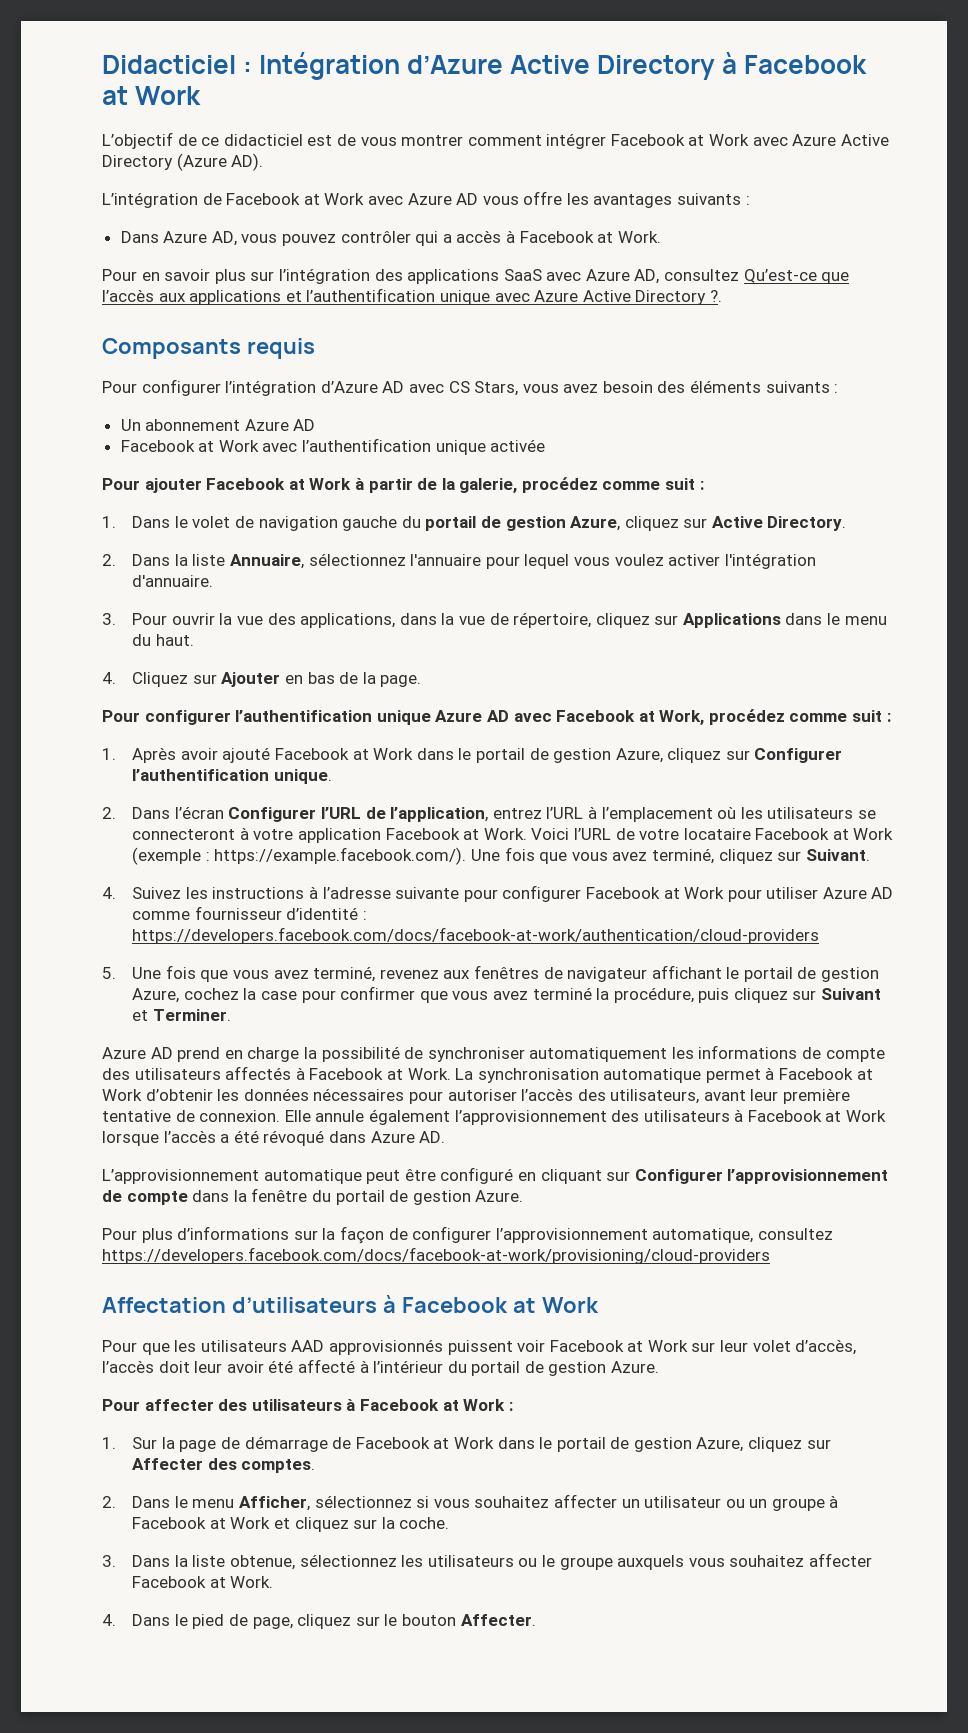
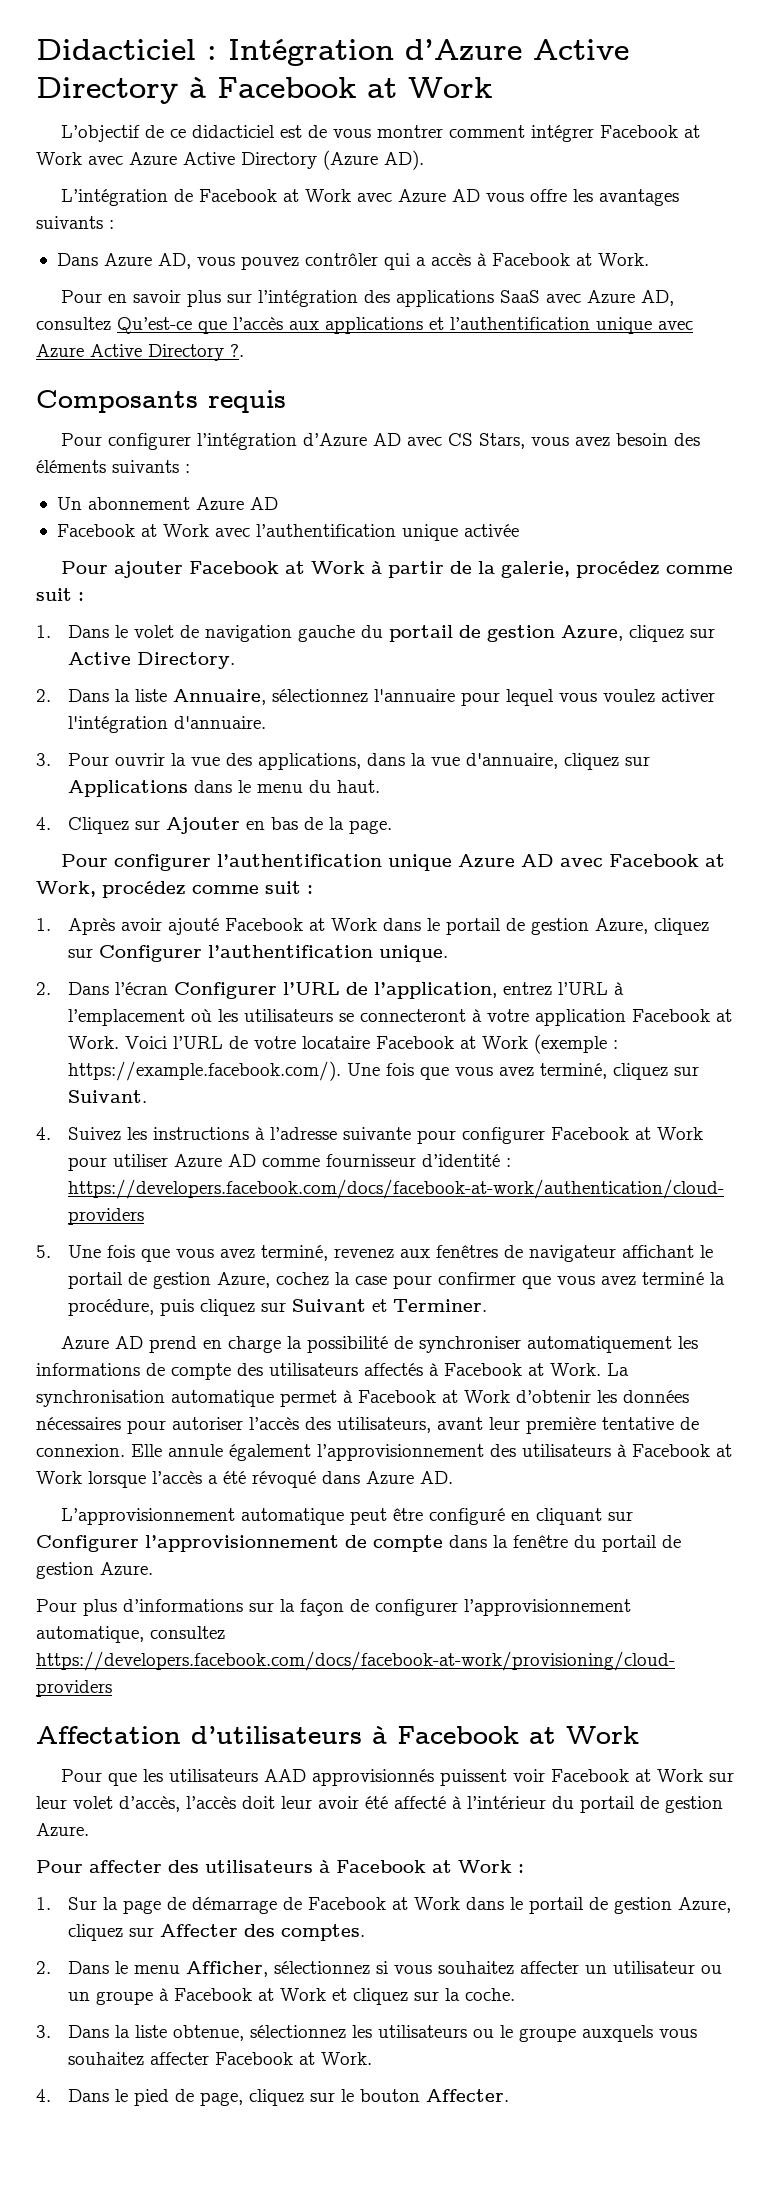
- 3. Pour ouvrir la vue des applications, dans la vue de répertoire, cliquez sur Applications dans le menu du haut.
+ 3. Pour ouvrir la vue des applications, dans la vue d'annuaire, cliquez sur Applications dans le menu du haut.

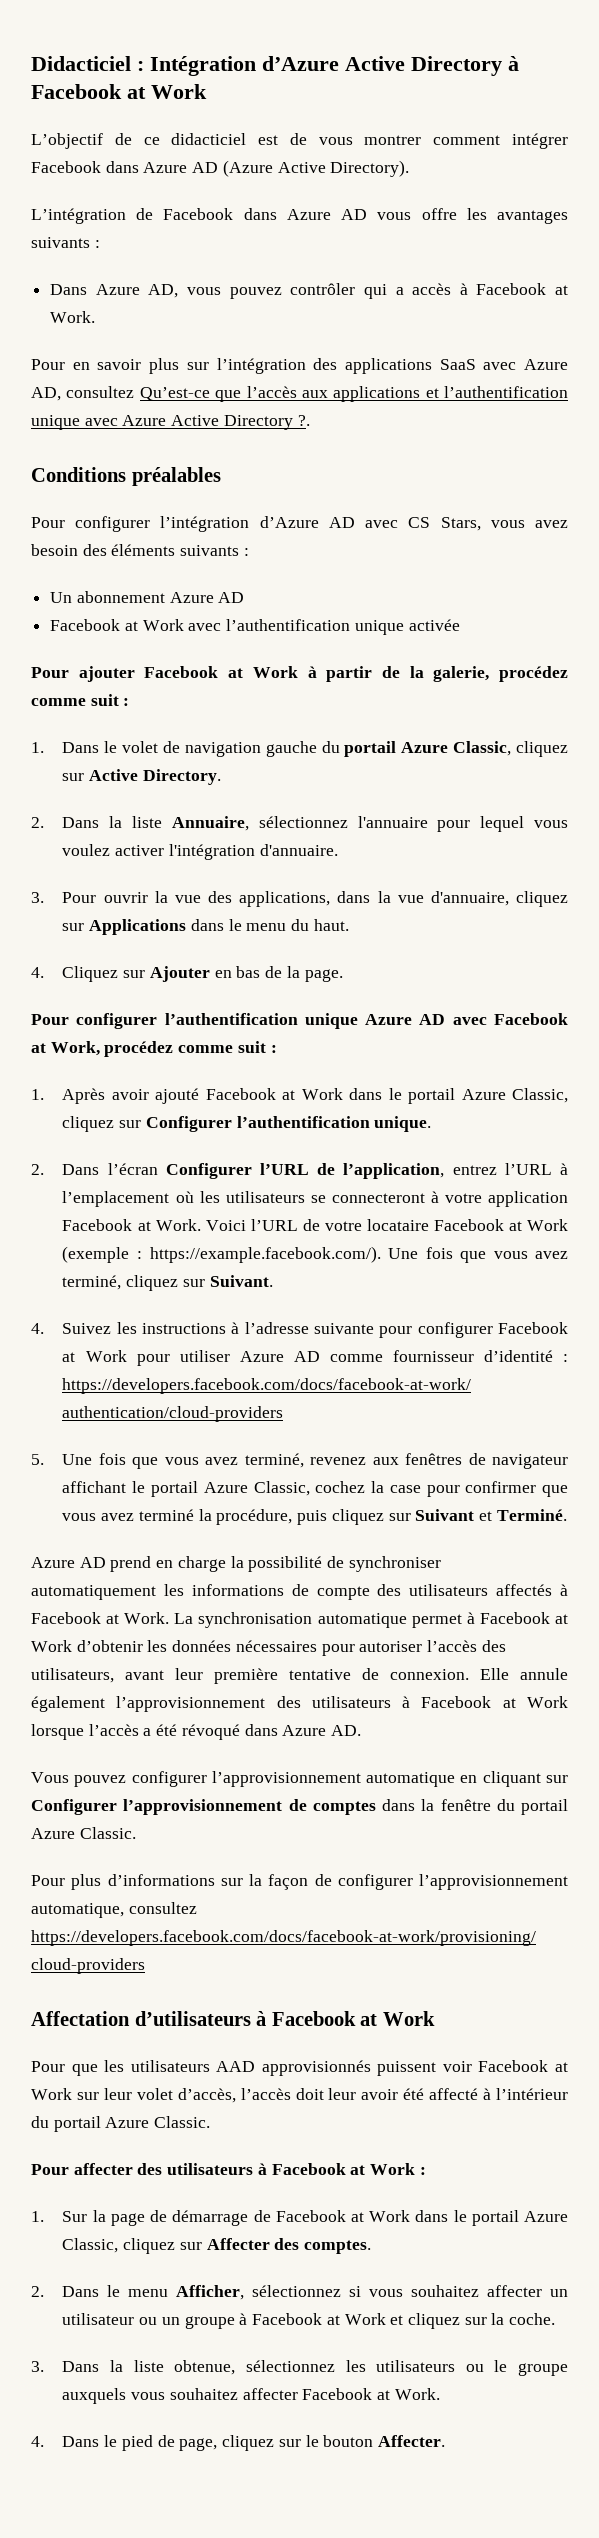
- L’objectif de ce didacticiel est de vous montrer comment intégrer Facebook at Work avec Azure Active Directory (Azure AD).
+ L’objectif de ce didacticiel est de vous montrer comment intégrer Facebook dans Azure AD (Azure Active Directory).
- L’intégration de Facebook at Work avec Azure AD vous offre les avantages suivants :
+ L’intégration de Facebook dans Azure AD vous offre les avantages suivants :
- Composants requis
+ Conditions préalables
- 1. Dans le volet de navigation gauche du portail de gestion Azure, cliquez sur Active Directory.
+ 1. Dans le volet de navigation gauche du portail Azure Classic, cliquez sur Active Directory.
- 1. Après avoir ajouté Facebook at Work dans le portail de gestion Azure, cliquez sur Configurer l’authentification unique.
+ 1. Après avoir ajouté Facebook at Work dans le portail Azure Classic, cliquez sur Configurer l’authentification unique.
- 5. Une fois que vous avez terminé, revenez aux fenêtres de navigateur affichant le portail de gestion Azure, cochez la case pour confirmer que vous avez terminé la procédure, puis cliquez sur Suivant et Terminer.
+ 5. Une fois que vous avez terminé, revenez aux fenêtres de navigateur affichant le portail Azure Classic, cochez la case pour confirmer que vous avez terminé la procédure, puis cliquez sur Suivant et Terminé.
- L’approvisionnement automatique peut être configuré en cliquant sur Configurer l’approvisionnement de compte dans la fenêtre du portail de gestion Azure.
+ Vous pouvez configurer l’approvisionnement automatique en cliquant sur Configurer l’approvisionnement de comptes dans la fenêtre du portail Azure Classic.
- Pour que les utilisateurs AAD approvisionnés puissent voir Facebook at Work sur leur volet d’accès, l’accès doit leur avoir été affecté à l’intérieur du portail de gestion Azure.
+ Pour que les utilisateurs AAD approvisionnés puissent voir Facebook at Work sur leur volet d’accès, l’accès doit leur avoir été affecté à l’intérieur du portail Azure Classic.
- 1. Sur la page de démarrage de Facebook at Work dans le portail de gestion Azure, cliquez sur Affecter des comptes.
+ 1. Sur la page de démarrage de Facebook at Work dans le portail Azure Classic, cliquez sur Affecter des comptes.

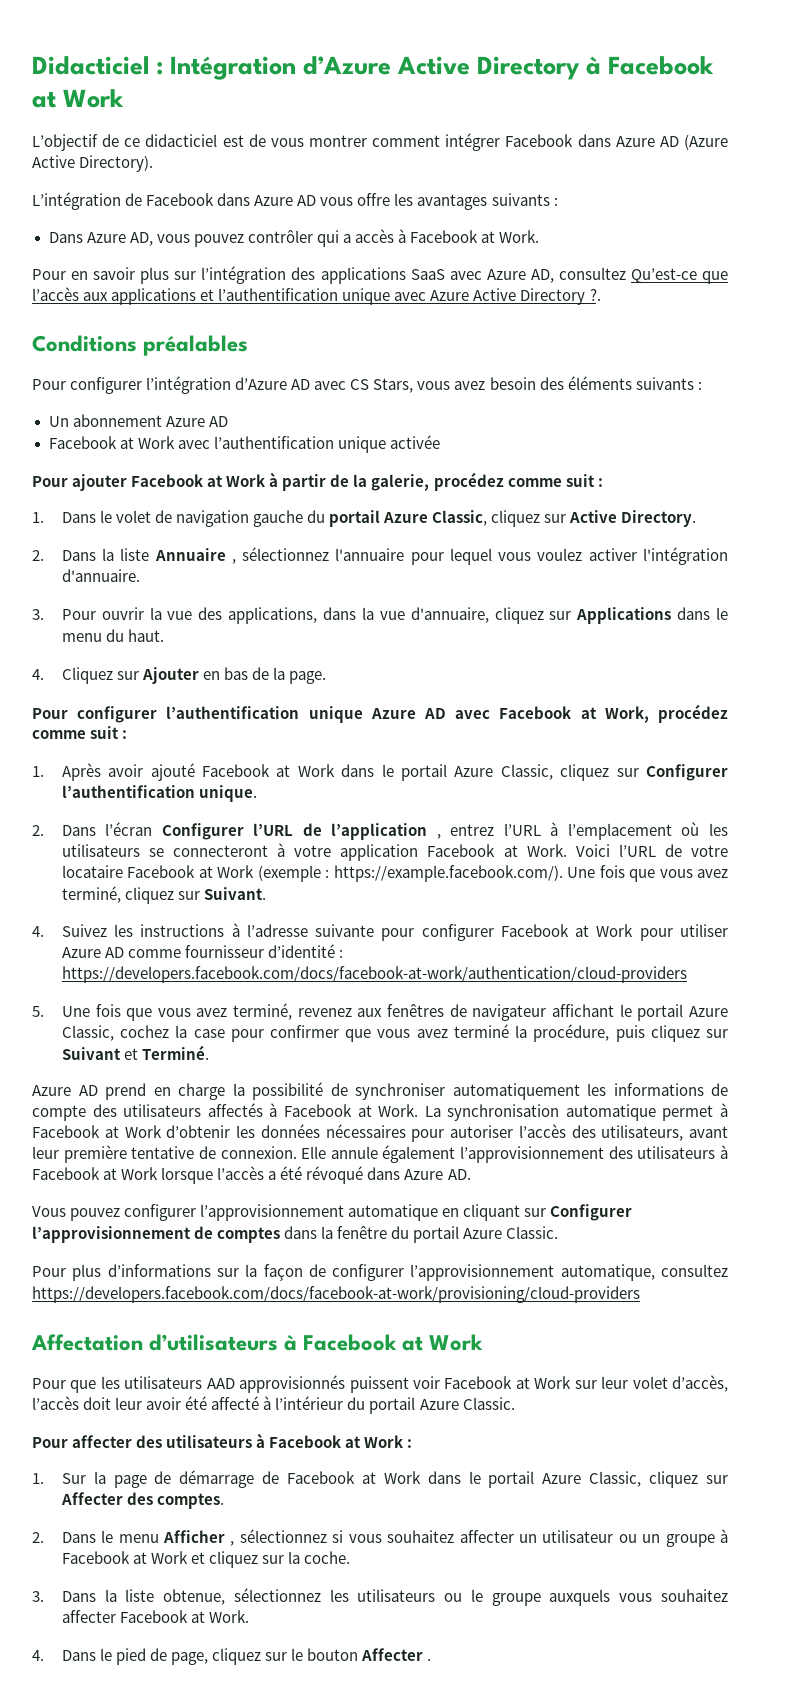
- 2. Dans la liste Annuaire, sélectionnez l'annuaire pour lequel vous voulez activer l'intégration d'annuaire.
+ 2. Dans la liste Annuaire , sélectionnez l'annuaire pour lequel vous voulez activer l'intégration d'annuaire.
- 2. Dans l’écran Configurer l’URL de l’application, entrez l’URL à l’emplacement où les utilisateurs se connecteront à votre application Facebook at Work.
+ 2. Dans l’écran Configurer l’URL de l’application , entrez l’URL à l’emplacement où les utilisateurs se connecteront à votre application Facebook at Work.
- 2. Dans le menu Afficher, sélectionnez si vous souhaitez affecter un utilisateur ou un groupe à Facebook at Work et cliquez sur la coche.
+ 2. Dans le menu Afficher , sélectionnez si vous souhaitez affecter un utilisateur ou un groupe à Facebook at Work et cliquez sur la coche.
- 4. Dans le pied de page, cliquez sur le bouton Affecter.
+ 4. Dans le pied de page, cliquez sur le bouton Affecter .

